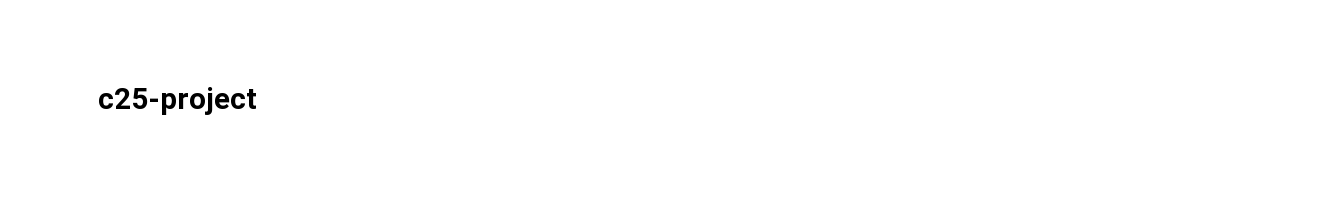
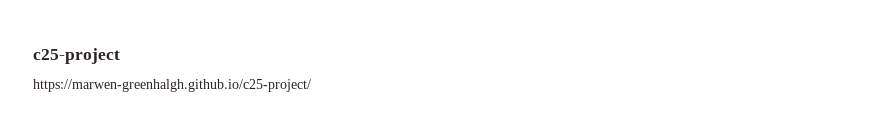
+ https://marwen-greenhalgh.github.io/c25-project/

